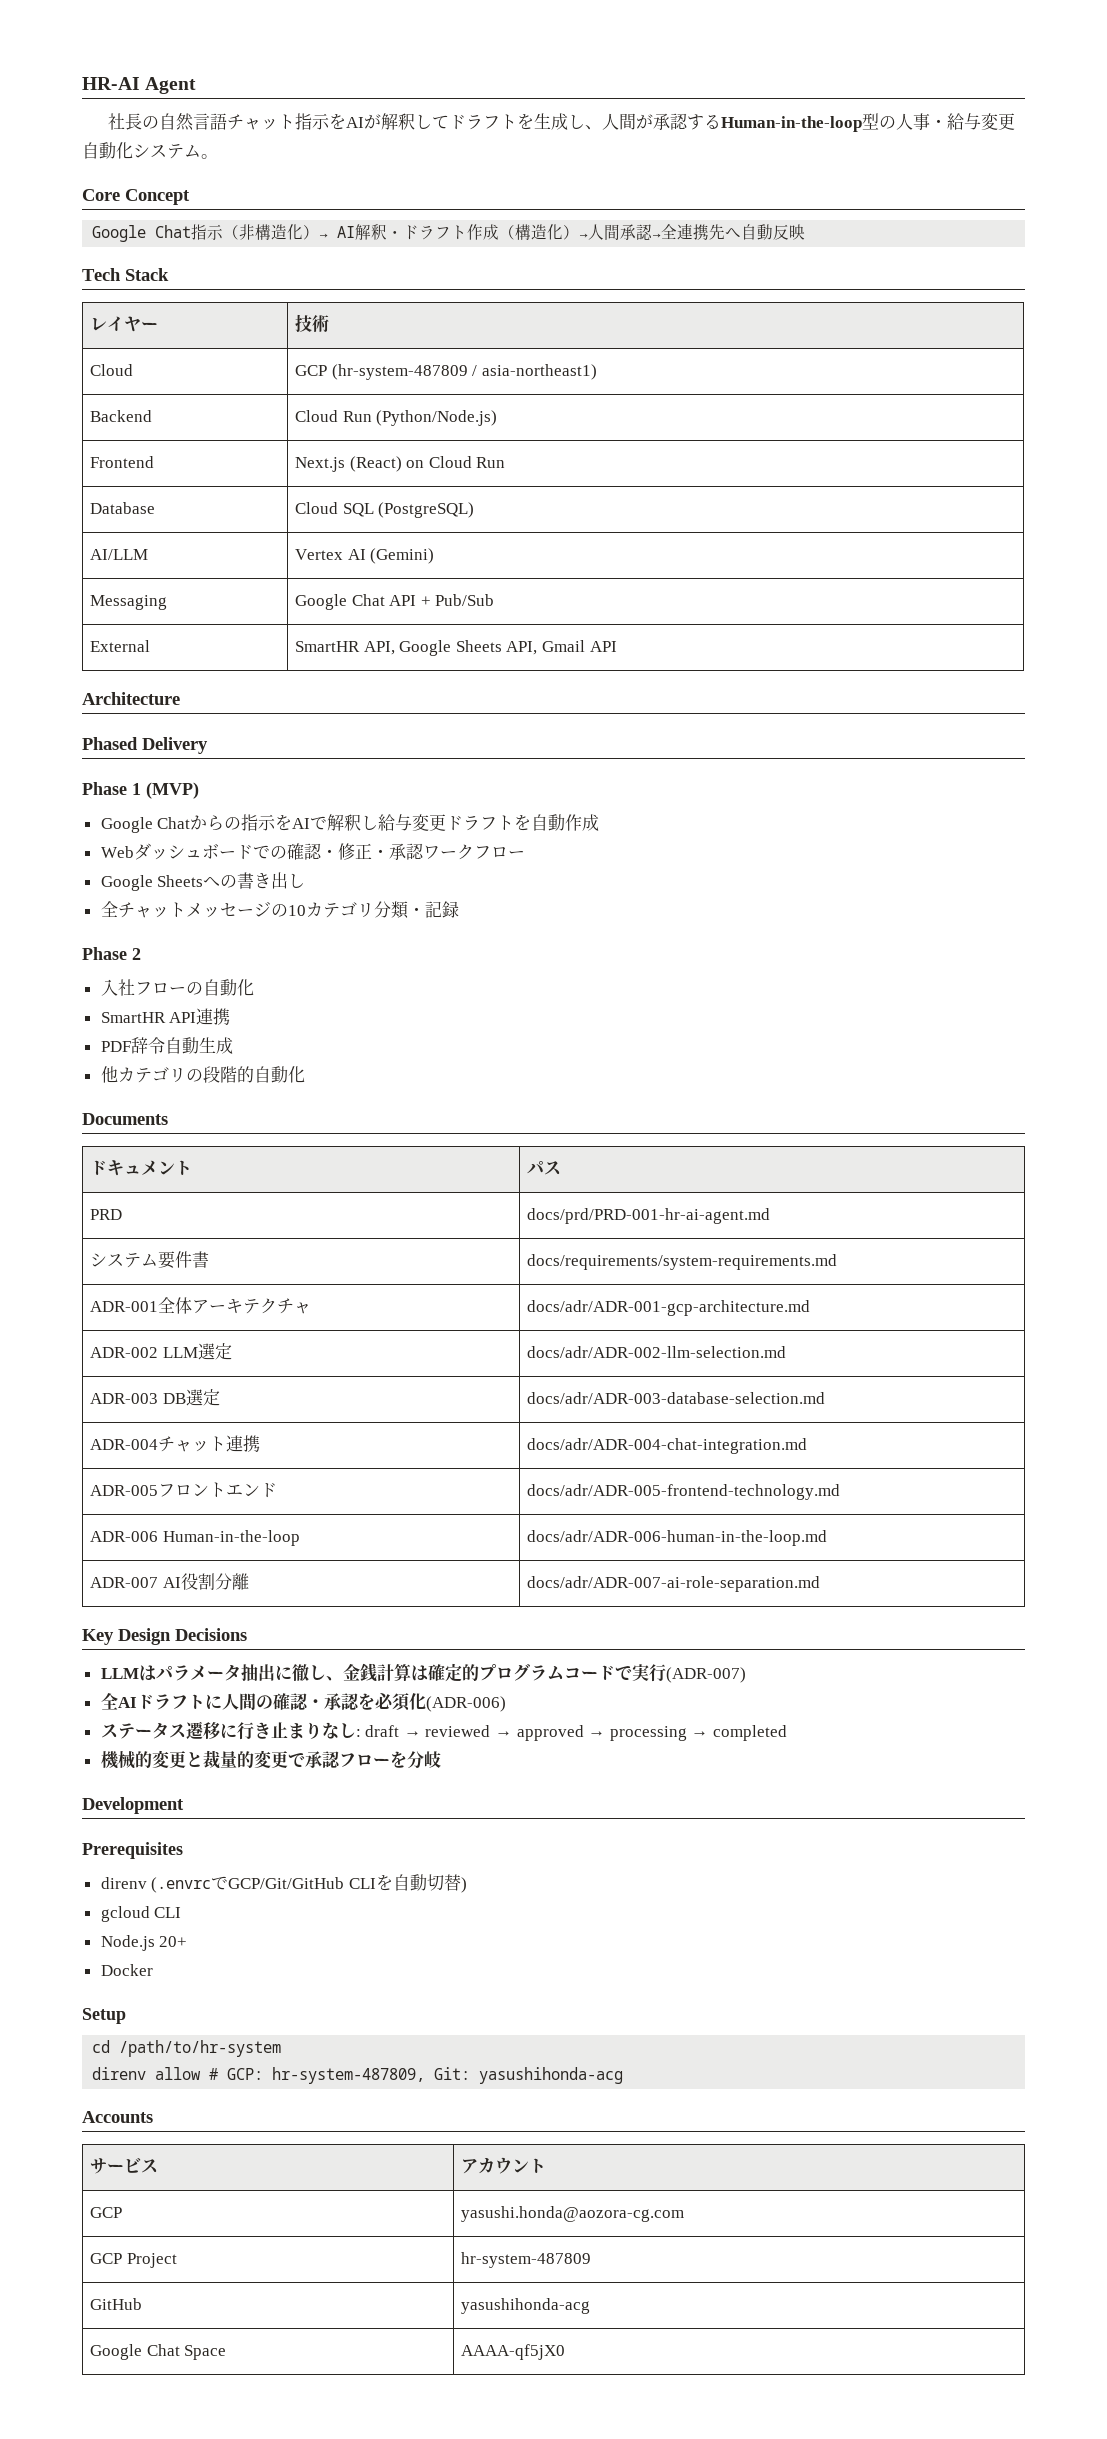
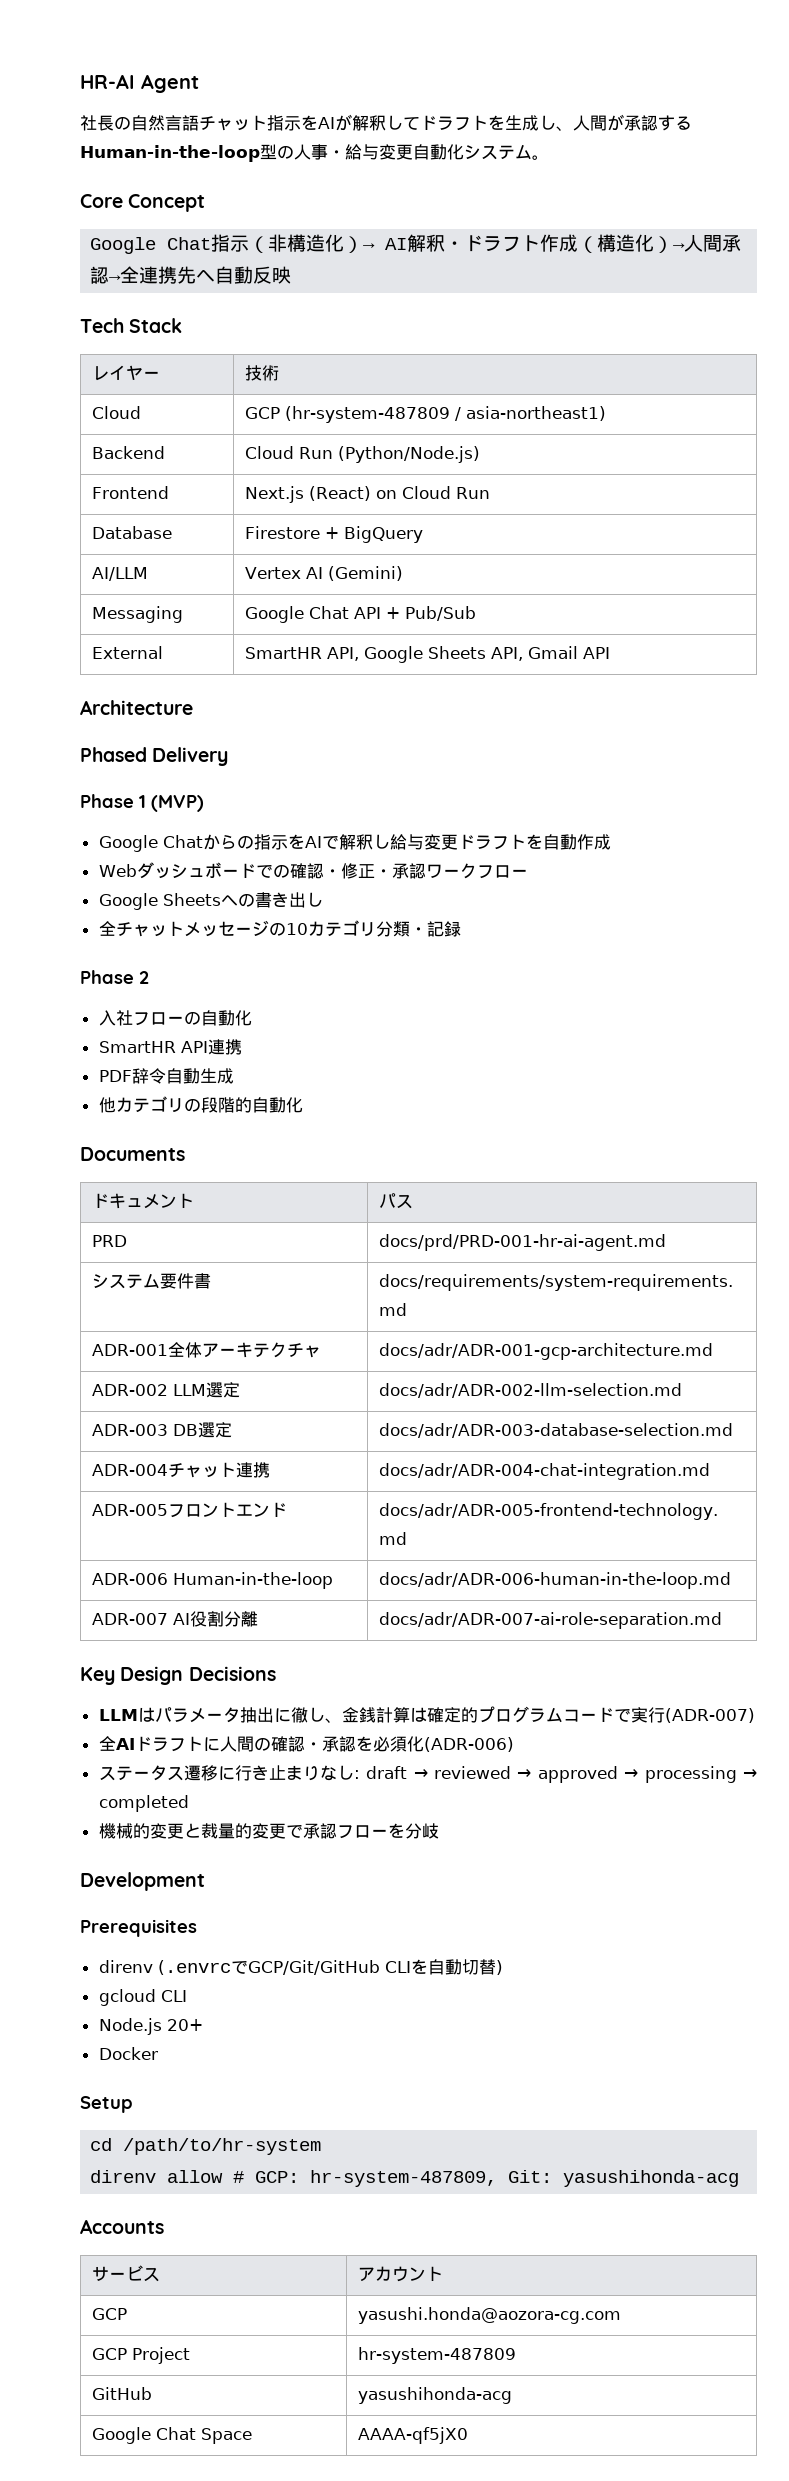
- Database | Cloud SQL (PostgreSQL)
+ Database | Firestore + BigQuery

